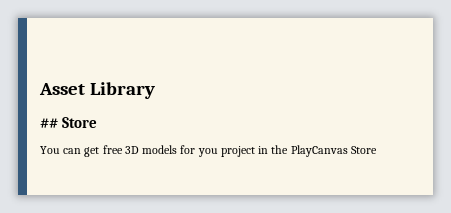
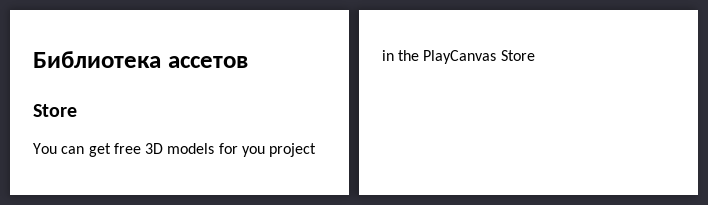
- Asset Library
- ## Store
+ Библиотека ассетов
+ Store

